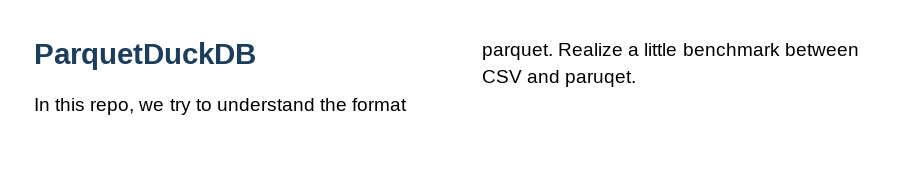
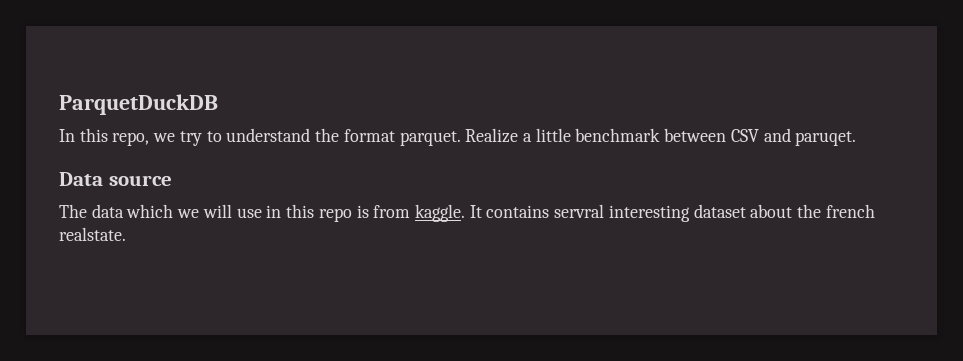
+ Data source
+ The data which we will use in this repo is from kaggle. It contains servral interesting dataset about the french realstate.

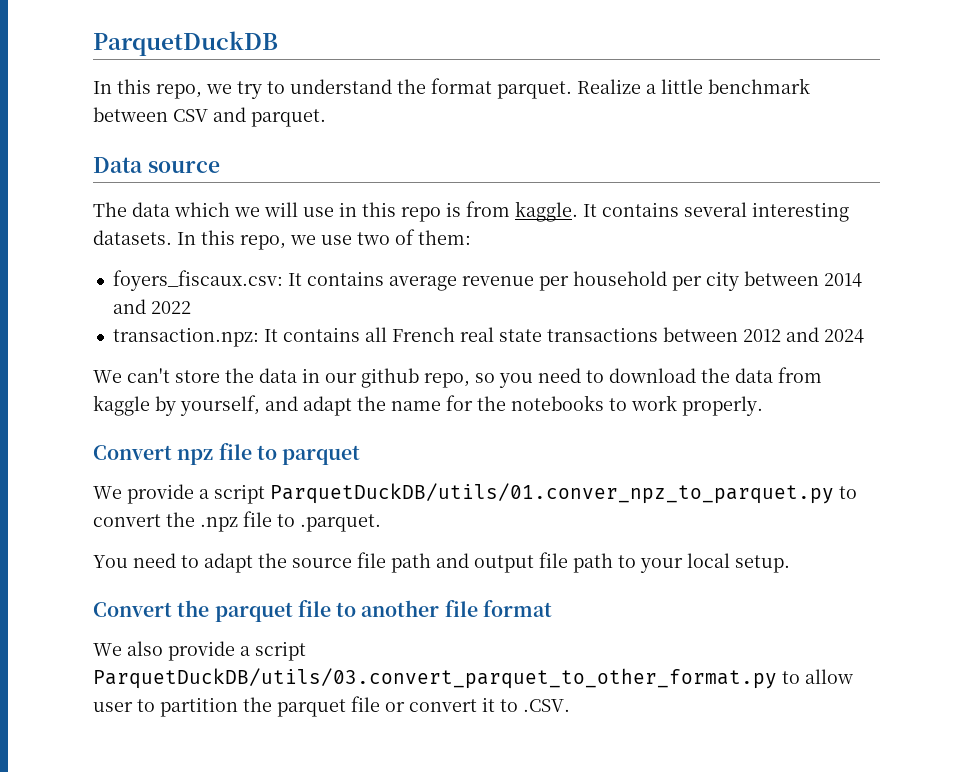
- Realize a little benchmark between CSV and paruqet.
+ Realize a little benchmark between CSV and parquet.
- It contains servral interesting dataset about the french realstate.
+ It contains several interesting datasets. In this repo, we use two of them:
+ foyers_fiscaux.csv: It contains average revenue per household per city between 2014 and 2022
+ transaction.npz: It contains all French real state transactions between 2012 and 2024
+ We can't store the data in our github repo, so you need to download the data from kaggle by yourself, and adapt the name for the notebooks to work properly.
+ Convert npz file to parquet
+ We provide a script ParquetDuckDB/utils/01.conver_npz_to_parquet.py to convert the .npz file to .parquet.
+ You need to adapt the source file path and output file path to your local setup.
+ Convert the parquet file to another file format
+ We also provide a script ParquetDuckDB/utils/03.convert_parquet_to_other_format.py to allow user to partition the parquet file or convert it to .CSV.

